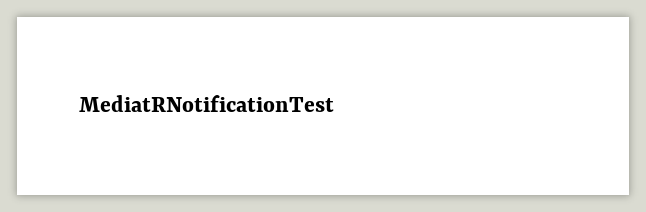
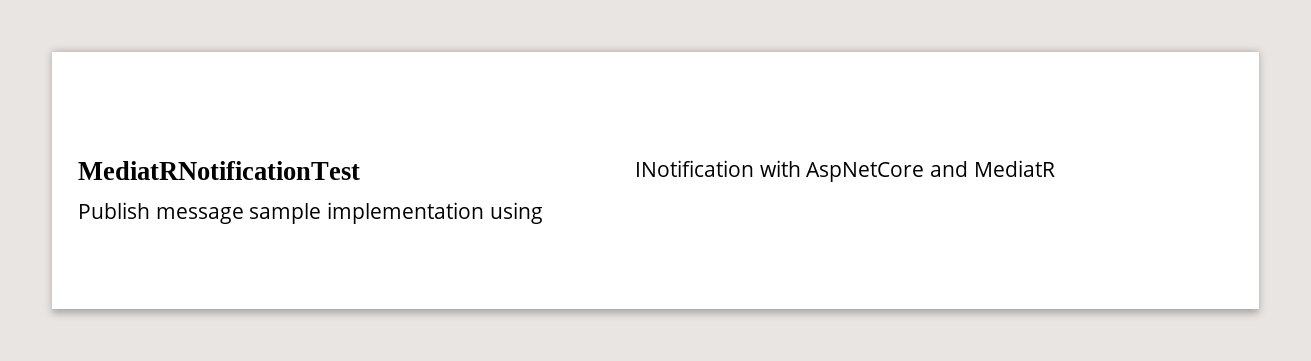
+ Publish message sample implementation using INotification with AspNetCore and MediatR

